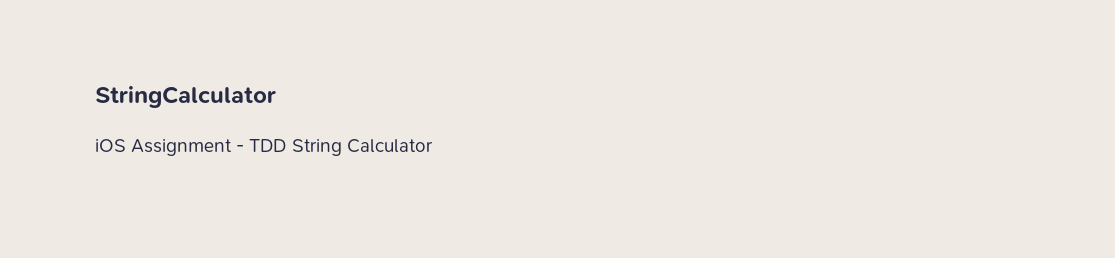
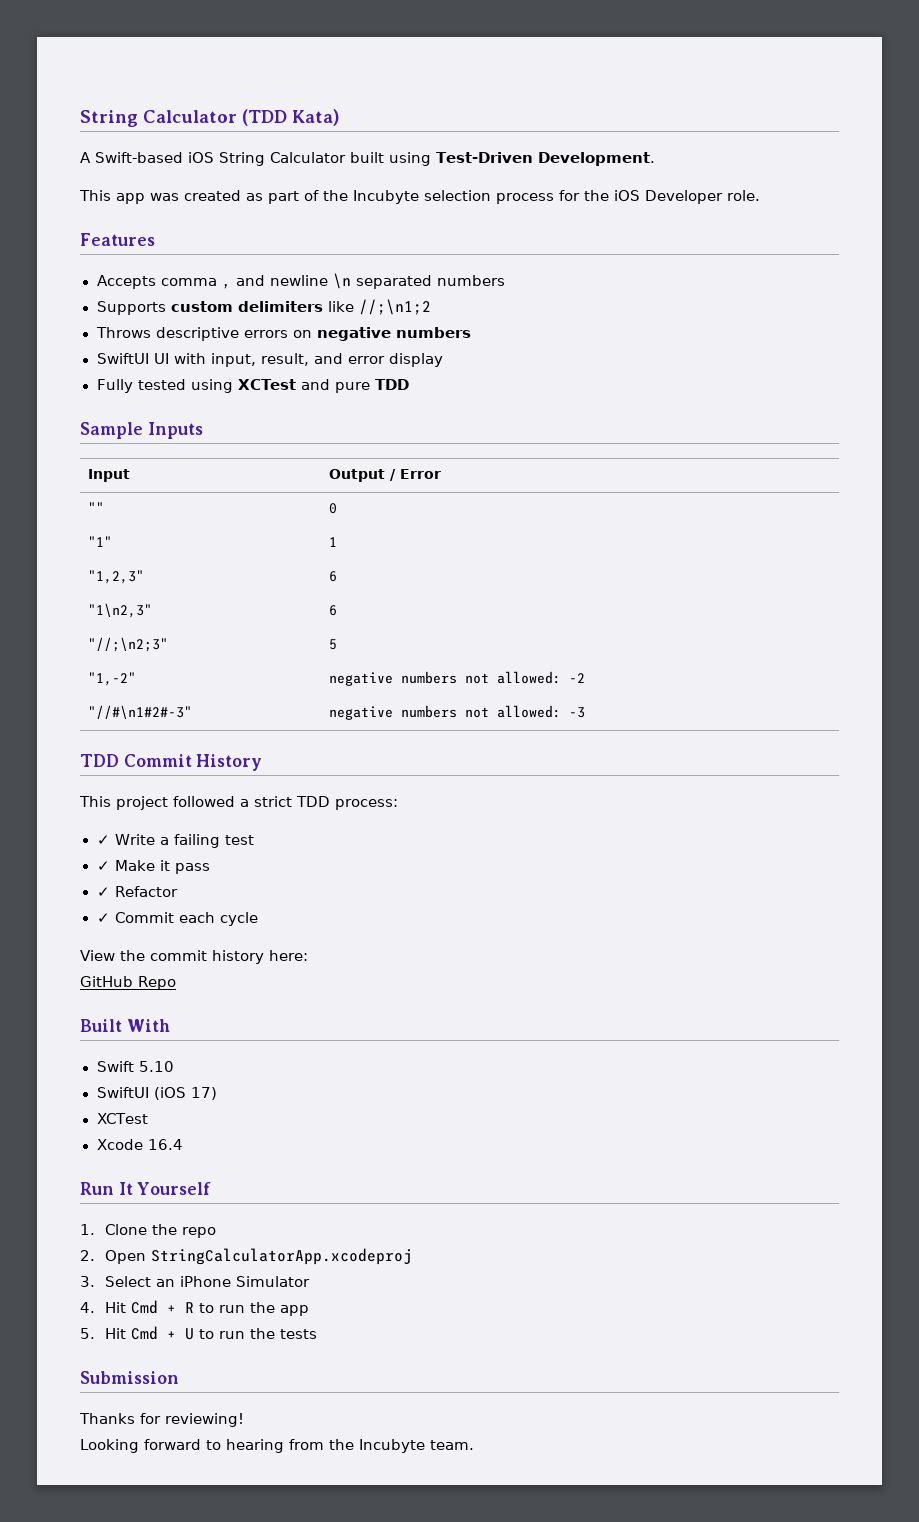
- StringCalculator
- iOS Assignment - TDD String Calculator
+ String Calculator (TDD Kata)
+ A Swift-based iOS String Calculator built using Test-Driven Development.
+ This app was created as part of the Incubyte selection process for the iOS Developer role.
+ Features
+ Accepts comma , and newline \n separated numbers
+ Supports custom delimiters like //;\n1;2
+ Throws descriptive errors on negative numbers
+ SwiftUI UI with input, result, and error display
+ Fully tested using XCTest and pure TDD
+ Sample Inputs
+ Input | Output / Error
+ "" | 0
+ "1" | 1
+ "1,2,3" | 6
+ "1\n2,3" | 6
+ "//;\n2;3" | 5
+ "1,-2" | negative numbers not allowed: -2
+ "//#\n1#2#-3" | negative numbers not allowed: -3
+ TDD Commit History
+ This project followed a strict TDD process:
+ ✓ Write a failing test
+ ✓ Make it pass
+ ✓ Refactor
+ ✓ Commit each cycle
+ View the commit history here:
+ GitHub Repo
+ Built With
+ Swift 5.10
+ SwiftUI (iOS 17)
+ XCTest
+ Xcode 16.4
+ Run It Yourself
+ 1. Clone the repo
+ 2. Open StringCalculatorApp.xcodeproj
+ 3. Select an iPhone Simulator
+ 4. Hit Cmd + R to run the app
+ 5. Hit Cmd + U to run the tests
+ Submission
+ Thanks for reviewing!
+ Looking forward to hearing from the Incubyte team.

